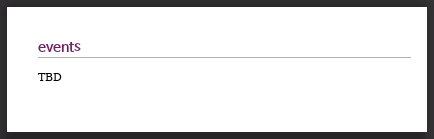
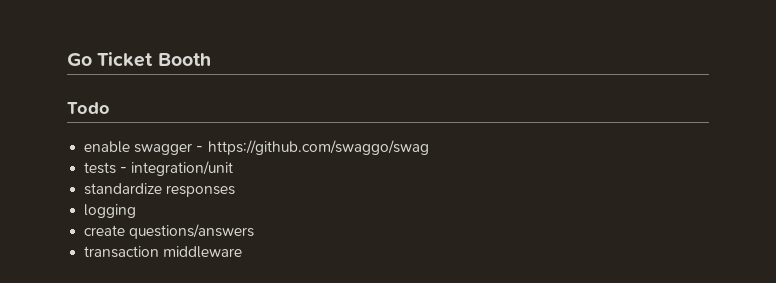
- events
- TBD
+ Go Ticket Booth
+ Todo
+ enable swagger - https://github.com/swaggo/swag
+ tests - integration/unit
+ standardize responses
+ logging
+ create questions/answers
+ transaction middleware

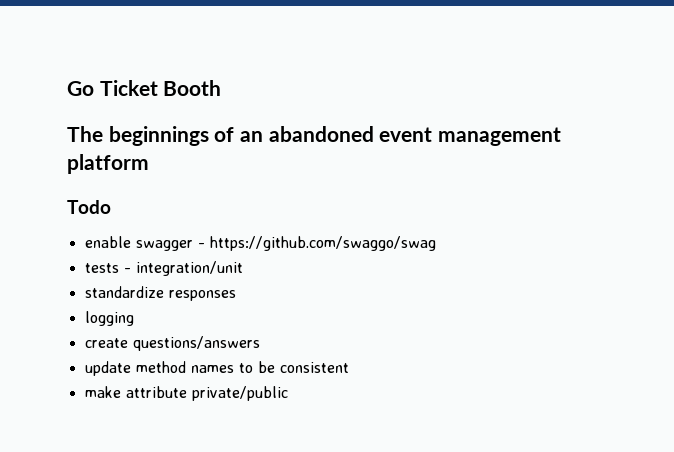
+ The beginnings of an abandoned event management platform
- transaction middleware
+ update method names to be consistent
+ make attribute private/public

